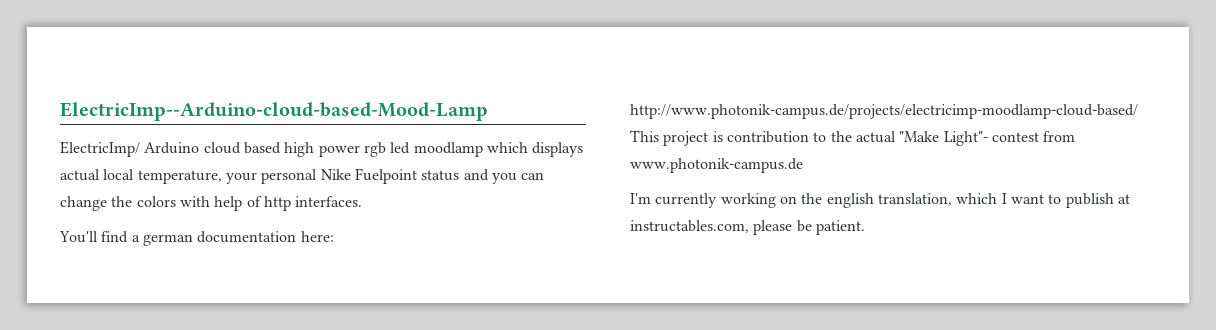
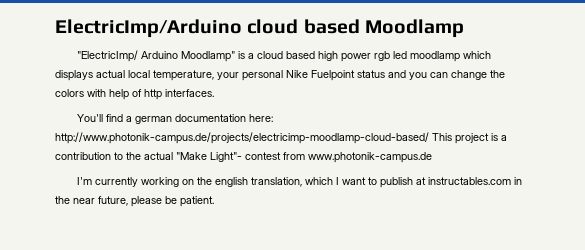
- ElectricImp--Arduino-cloud-based-Mood-Lamp
- ElectricImp/ Arduino cloud based high power rgb led moodlamp which displays actual local temperature, your personal Nike Fuelpoint status and you can change the colors with help of http interfaces.
+ ElectricImp/Arduino cloud based Moodlamp
+ "ElectricImp/ Arduino Moodlamp" is a cloud based high power rgb led moodlamp which displays actual local temperature, your personal Nike Fuelpoint status and you can change the colors with help of http interfaces.
- You'll find a german documentation here: http://www.photonik-campus.de/projects/electricimp-moodlamp-cloud-based/ This project is contribution to the actual "Make Light"- contest from www.photonik-campus.de
+ You'll find a german documentation here: http://www.photonik-campus.de/projects/electricimp-moodlamp-cloud-based/ This project is a contribution to the actual "Make Light"- contest from www.photonik-campus.de
- I'm currently working on the english translation, which I want to publish at instructables.com, please be patient.
+ I'm currently working on the english translation, which I want to publish at instructables.com in the near future, please be patient.

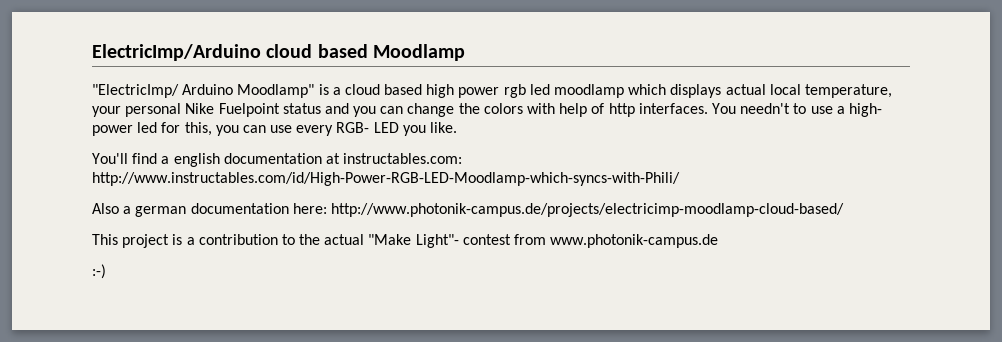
- "ElectricImp/ Arduino Moodlamp" is a cloud based high power rgb led moodlamp which displays actual local temperature, your personal Nike Fuelpoint status and you can change the colors with help of http interfaces.
- You'll find a german documentation here: http://www.photonik-campus.de/projects/electricimp-moodlamp-cloud-based/ This project is a contribution to the actual "Make Light"- contest from www.photonik-campus.de
+ "ElectricImp/ Arduino Moodlamp" is a cloud based high power rgb led moodlamp which displays actual local temperature, your personal Nike Fuelpoint status and you can change the colors with help of http interfaces. You needn't to use a high- power led for this, you can use every RGB- LED you like.
+ You'll find a english documentation at instructables.com: http://www.instructables.com/id/High-Power-RGB-LED-Moodlamp-which-syncs-with-Phili/
+ Also a german documentation here: http://www.photonik-campus.de/projects/electricimp-moodlamp-cloud-based/
+ This project is a contribution to the actual "Make Light"- contest from www.photonik-campus.de
- I'm currently working on the english translation, which I want to publish at instructables.com in the near future, please be patient.
+ :-)

